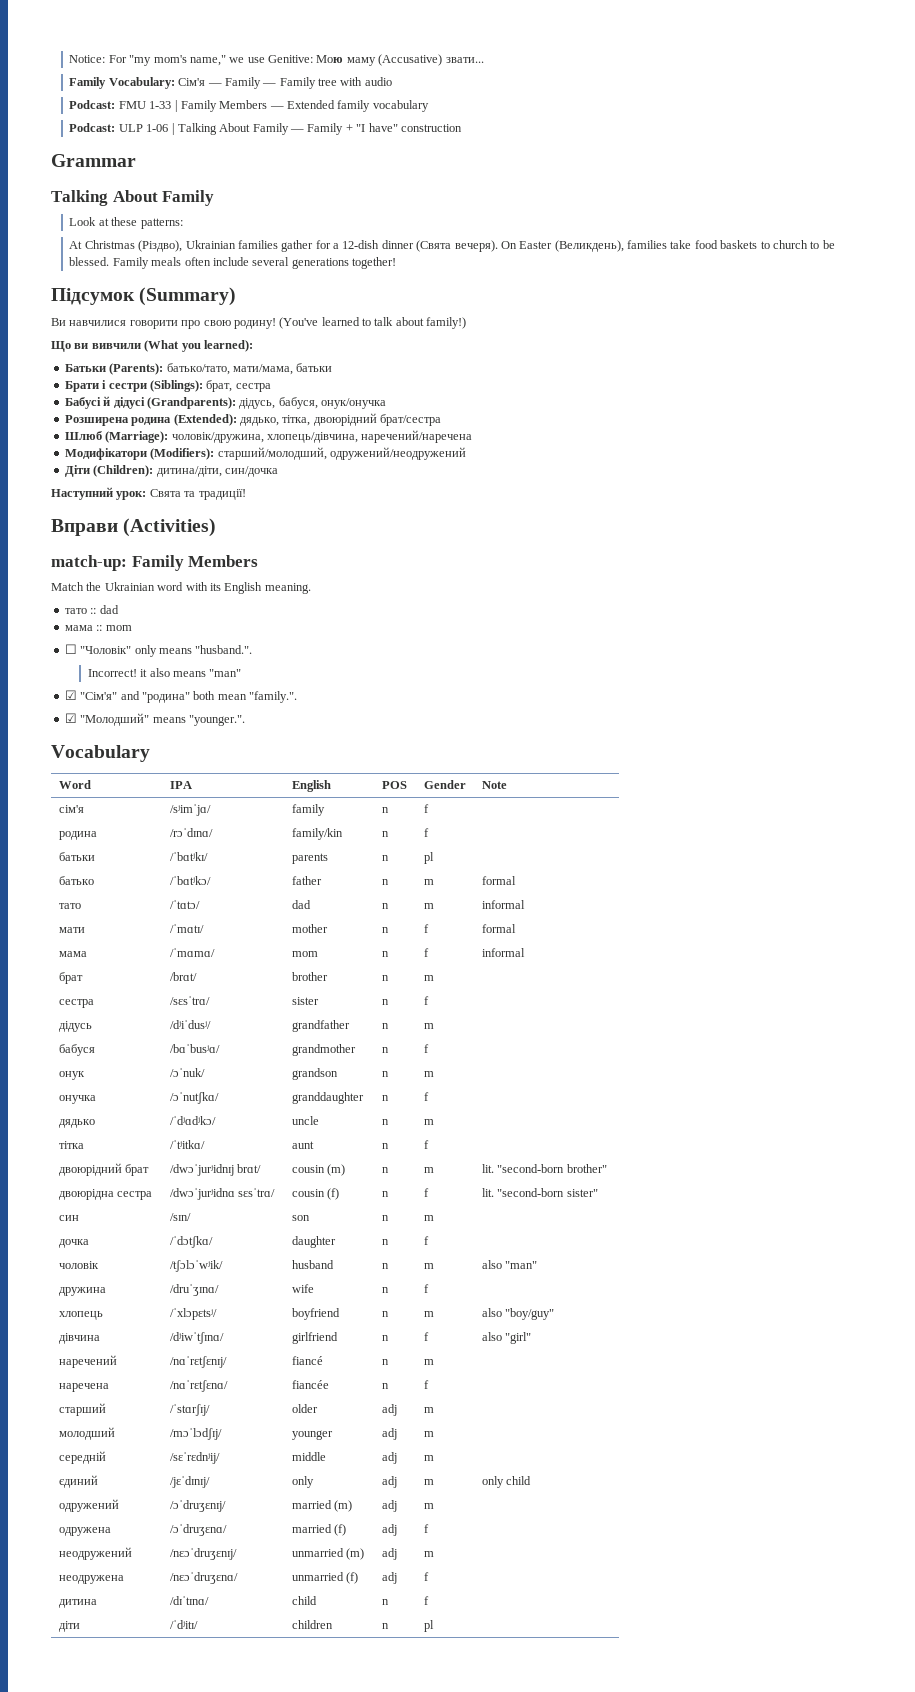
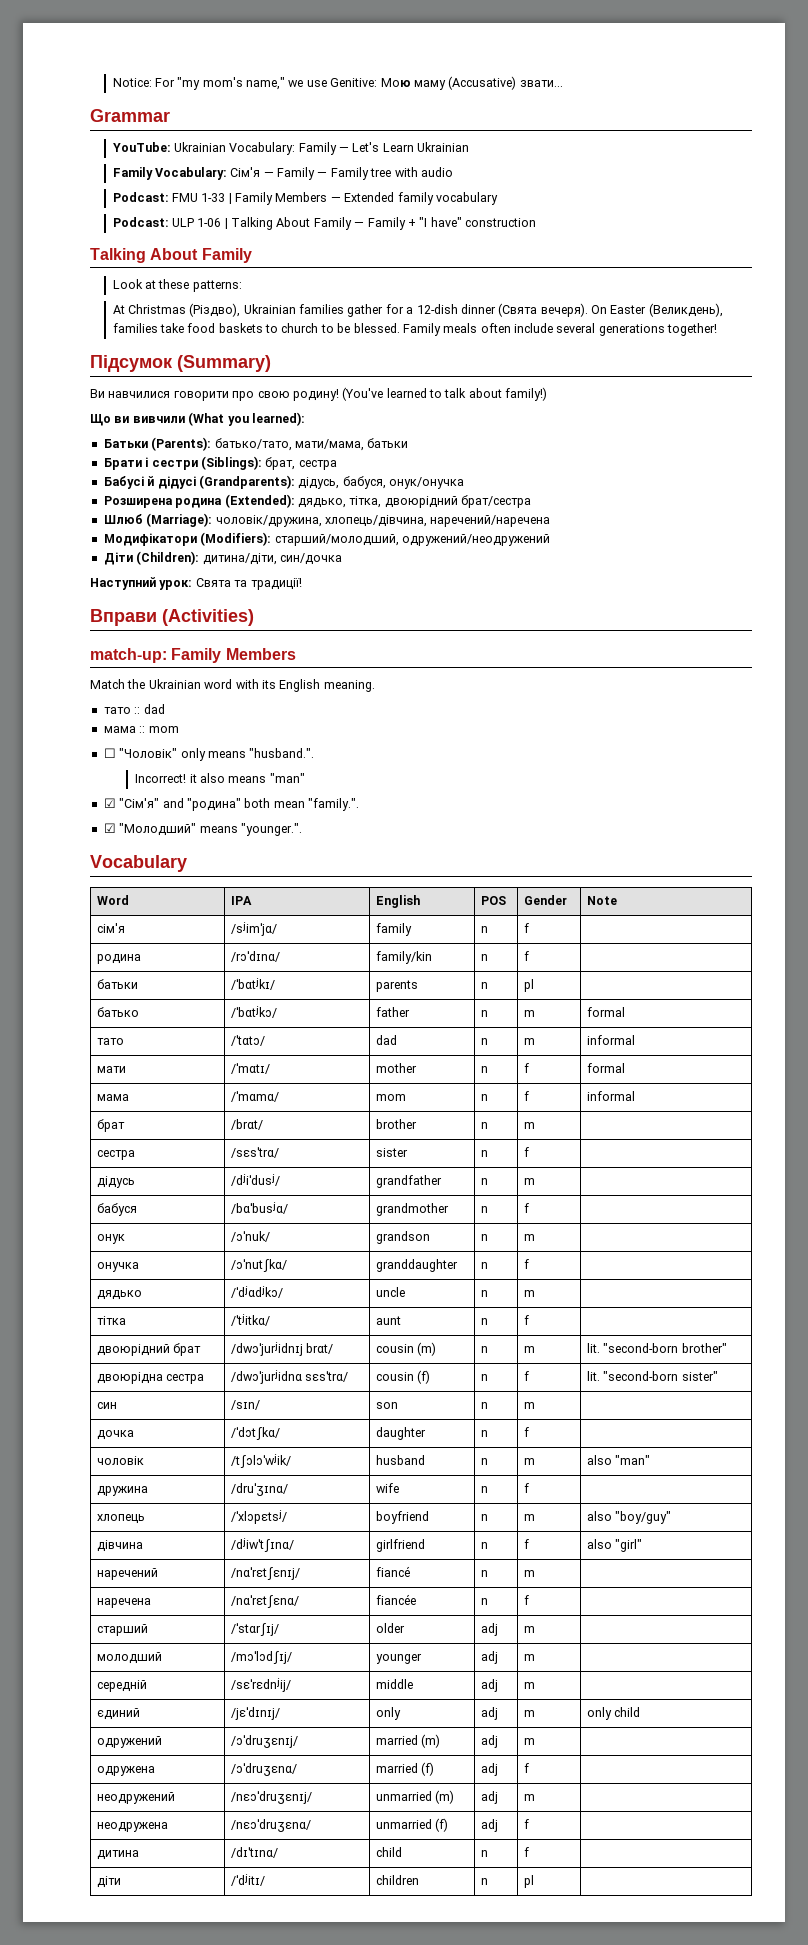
+ Grammar
+ YouTube: Ukrainian Vocabulary: Family — Let's Learn Ukrainian
- Grammar

